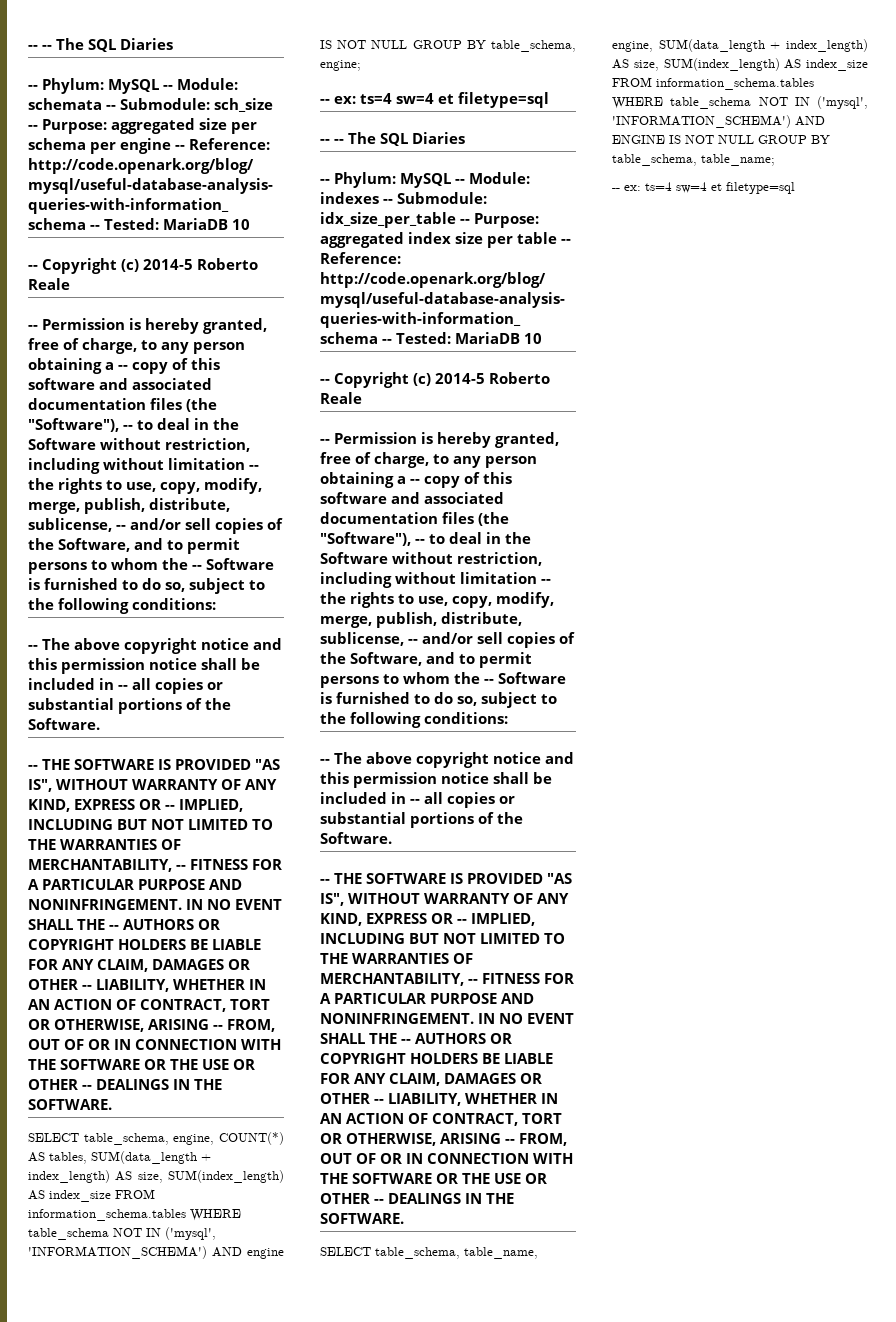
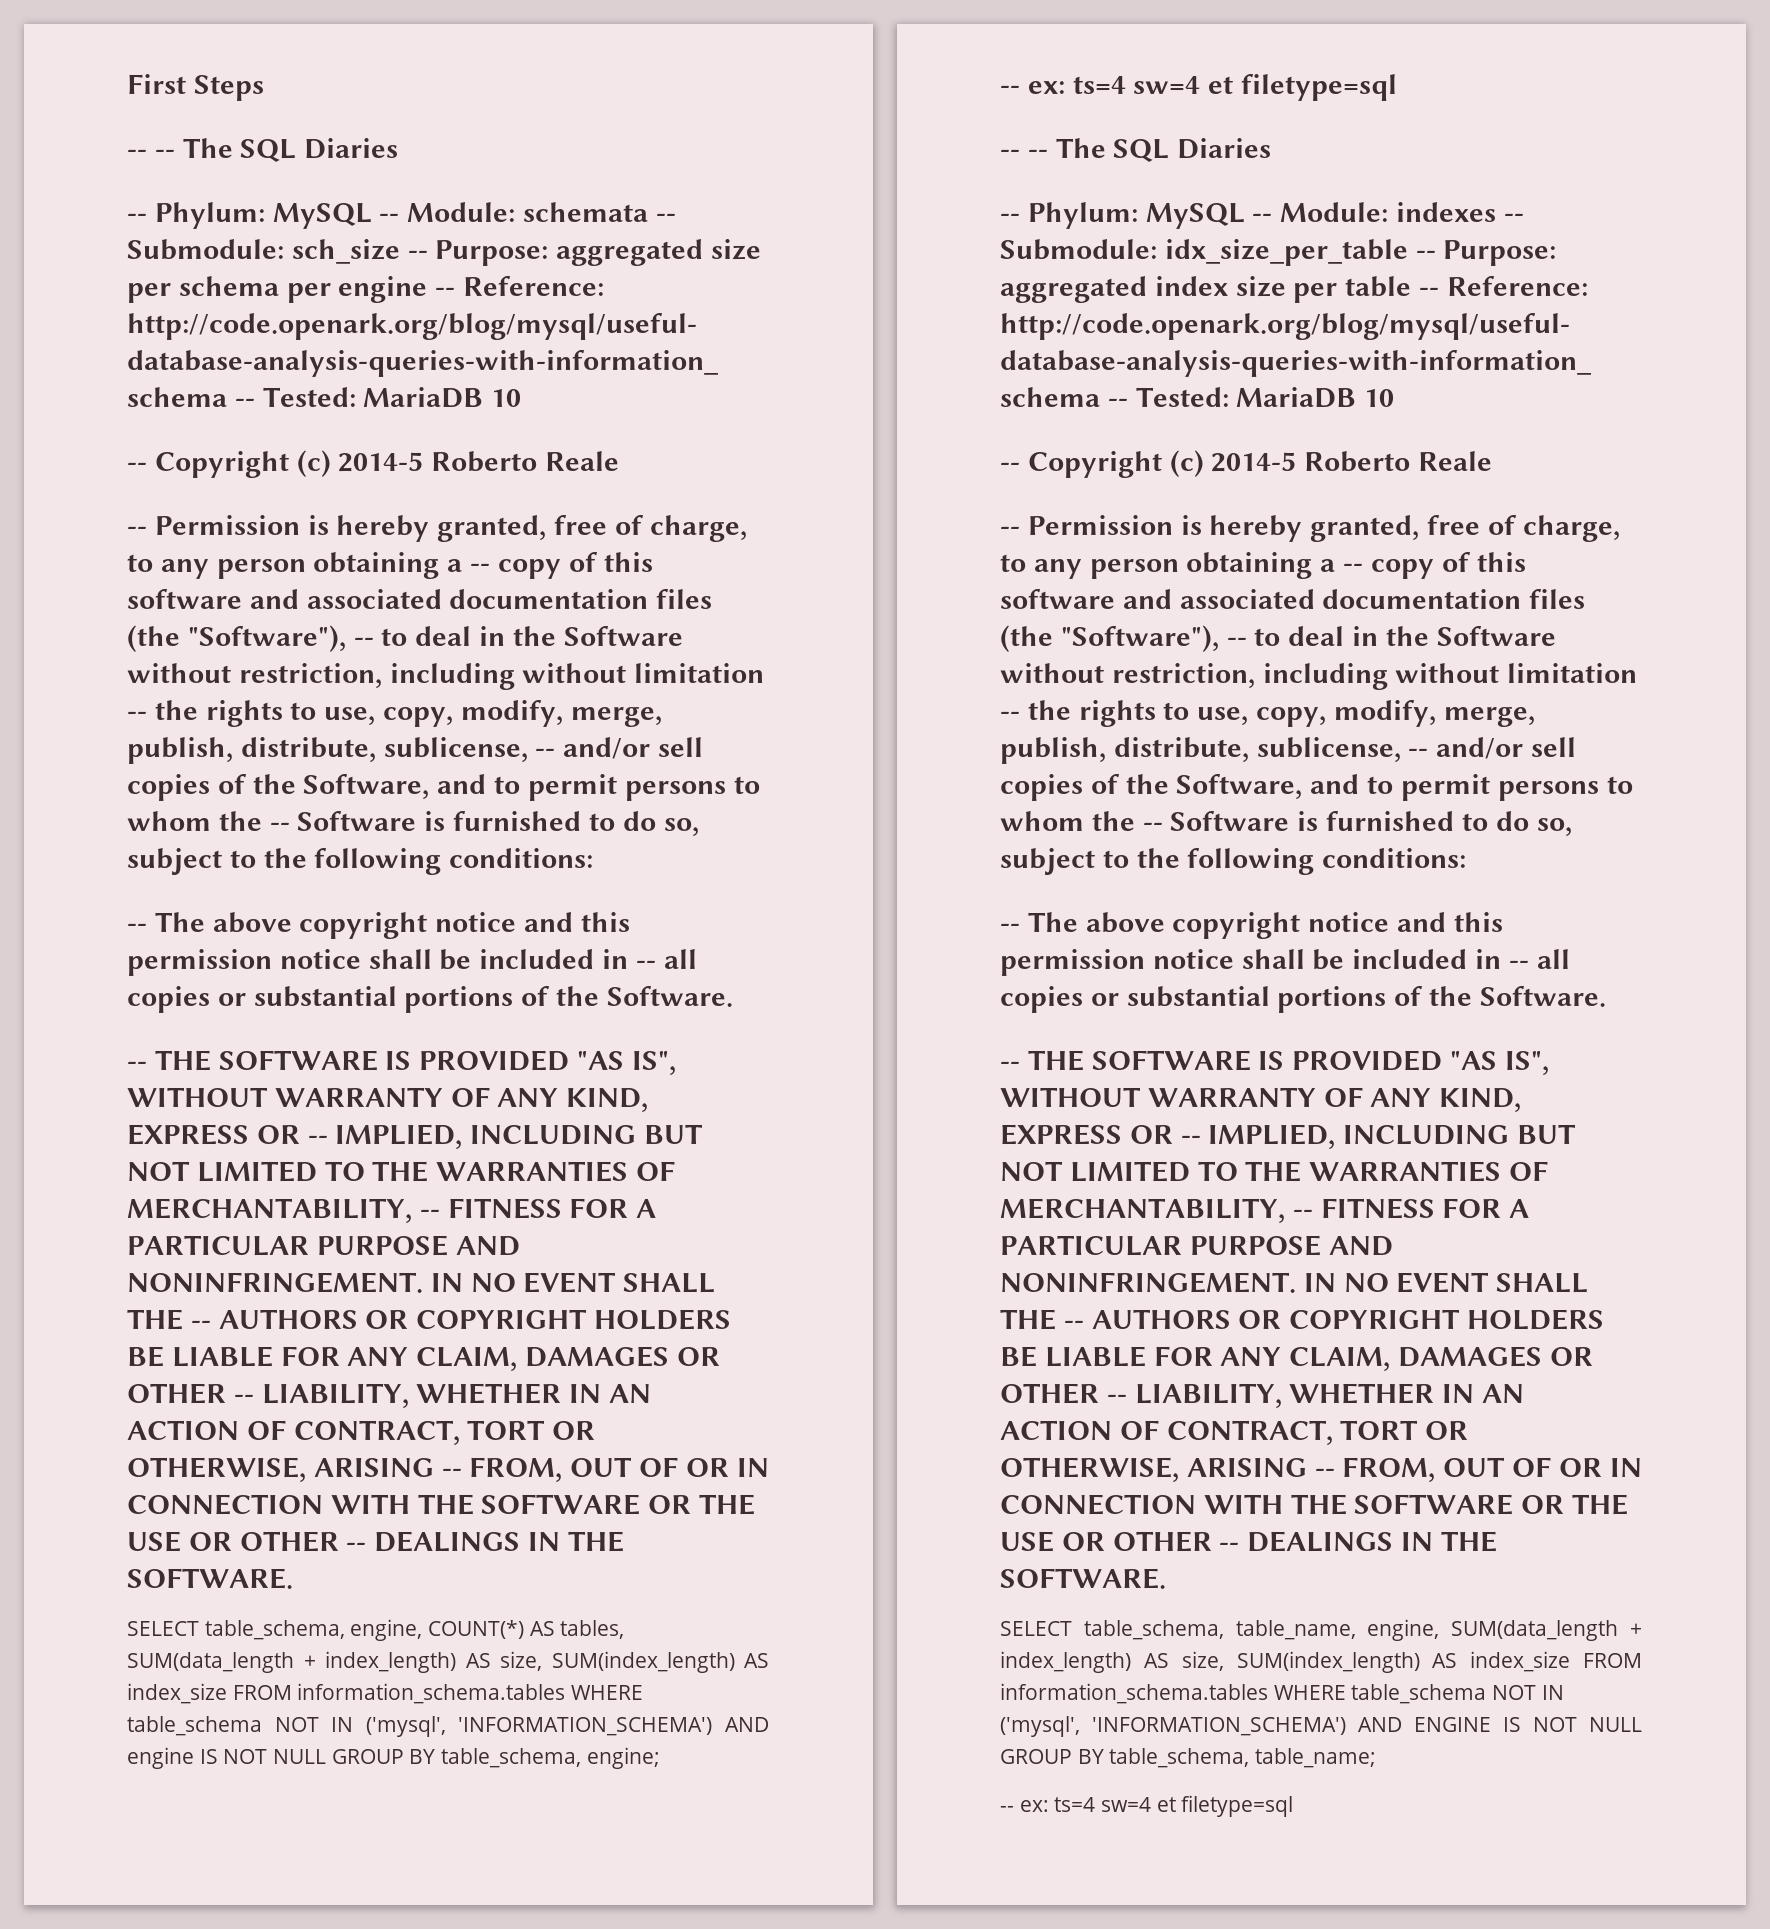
+ First Steps

